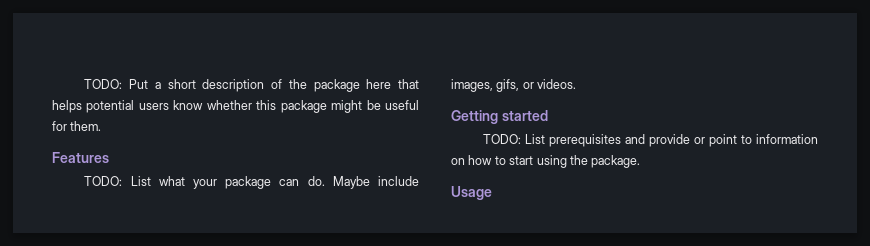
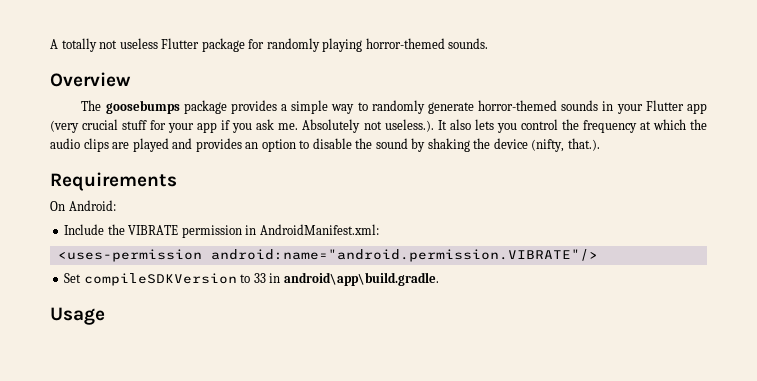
- TODO: Put a short description of the package here that helps potential users know whether this package might be useful for them.
- Features
- TODO: List what your package can do. Maybe include images, gifs, or videos.
- Getting started
- TODO: List prerequisites and provide or point to information on how to start using the package.
+ A totally not useless Flutter package for randomly playing horror-themed sounds.
+ Overview
+ The goosebumps package provides a simple way to randomly generate horror-themed sounds in your Flutter app (very crucial stuff for your app if you ask me. Absolutely not useless.). It also lets you control the frequency at which the audio clips are played and provides an option to disable the sound by shaking the device (nifty, that.).
+ Requirements
+ On Android:
+ Include the VIBRATE permission in AndroidManifest.xml:
+ <uses-permission android:name="android.permission.VIBRATE"/>
+ Set compileSDKVersion to 33 in android\app\build.gradle.

